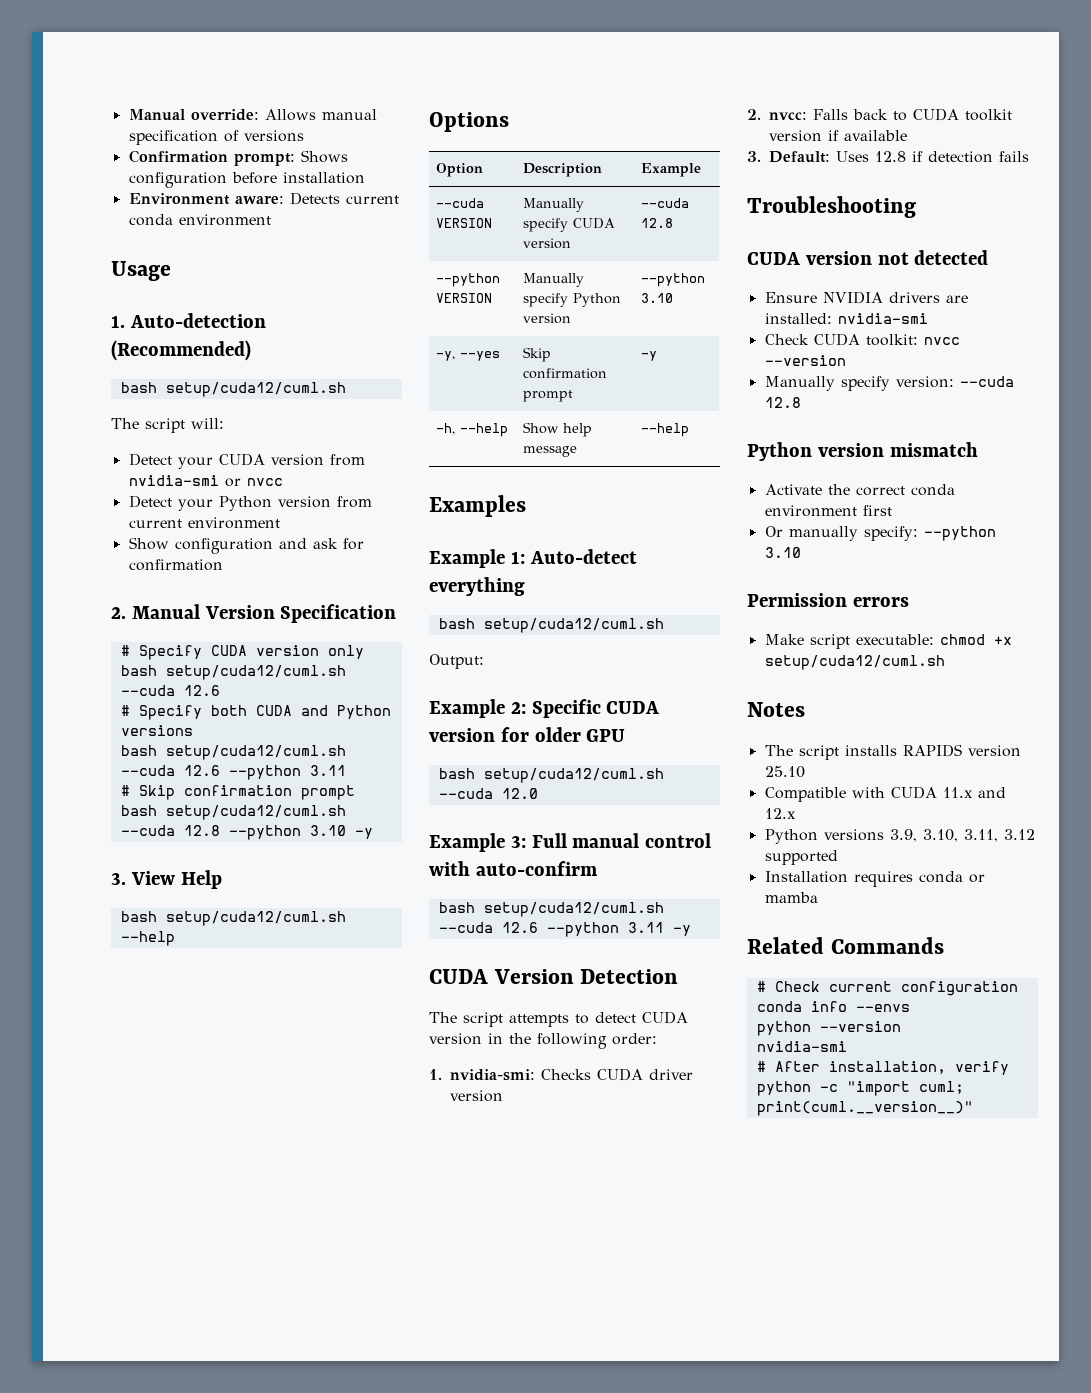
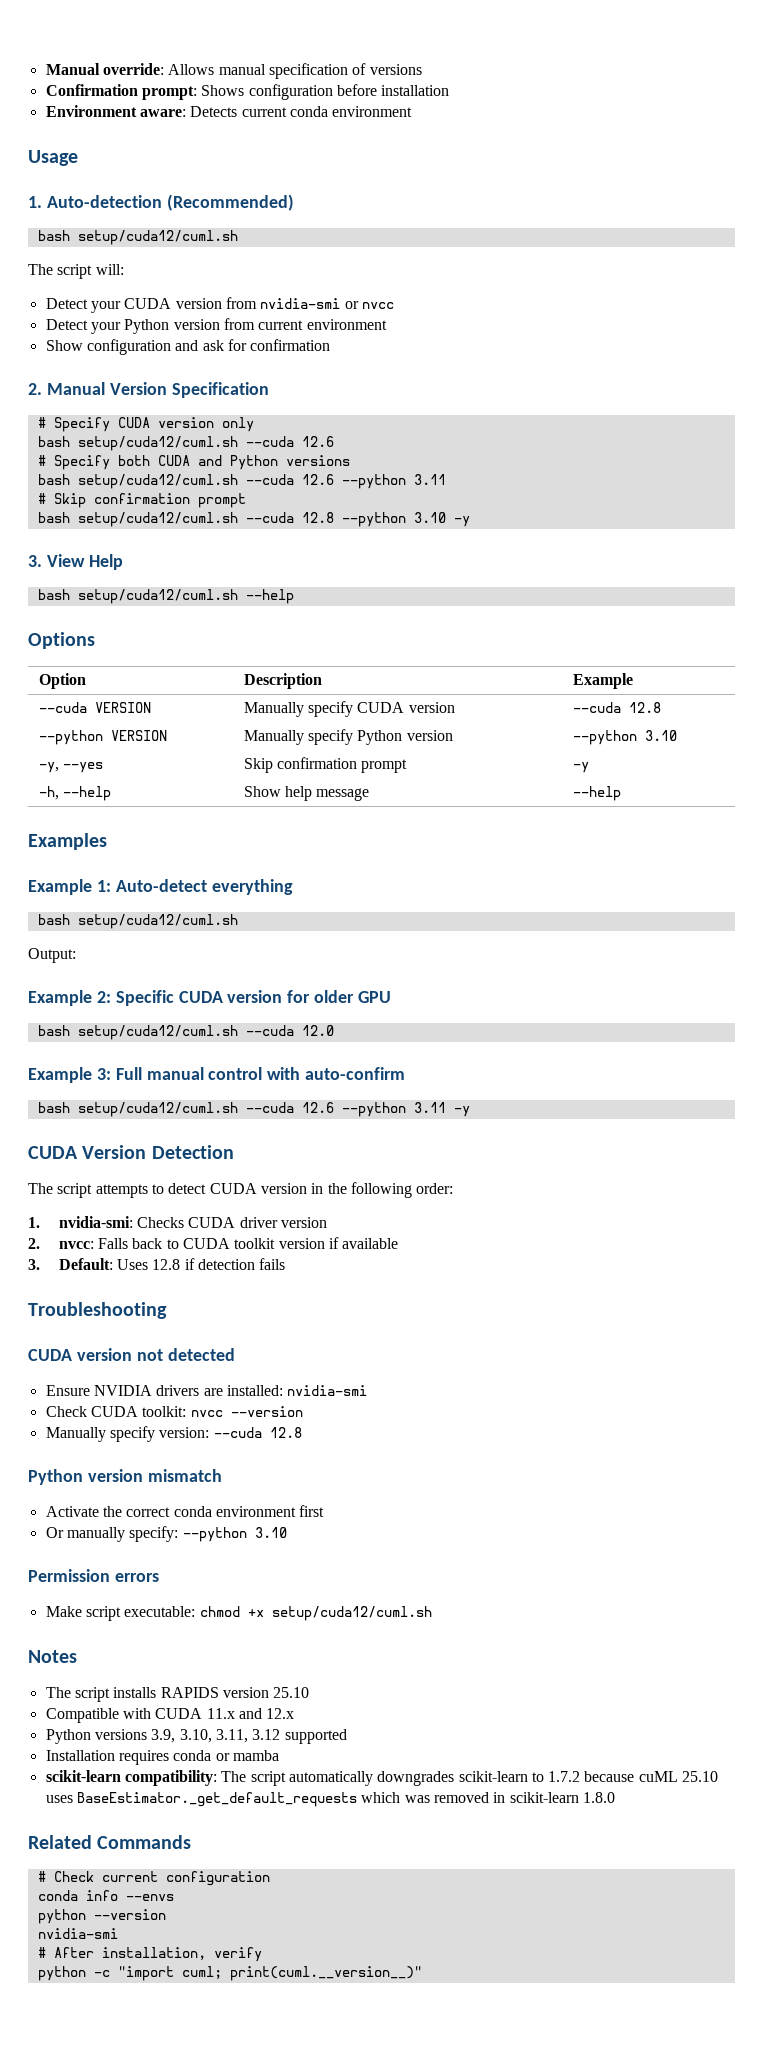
+ scikit-learn compatibility: The script automatically downgrades scikit-learn to 1.7.2 because cuML 25.10 uses BaseEstimator._get_default_requests which was removed in scikit-learn 1.8.0

